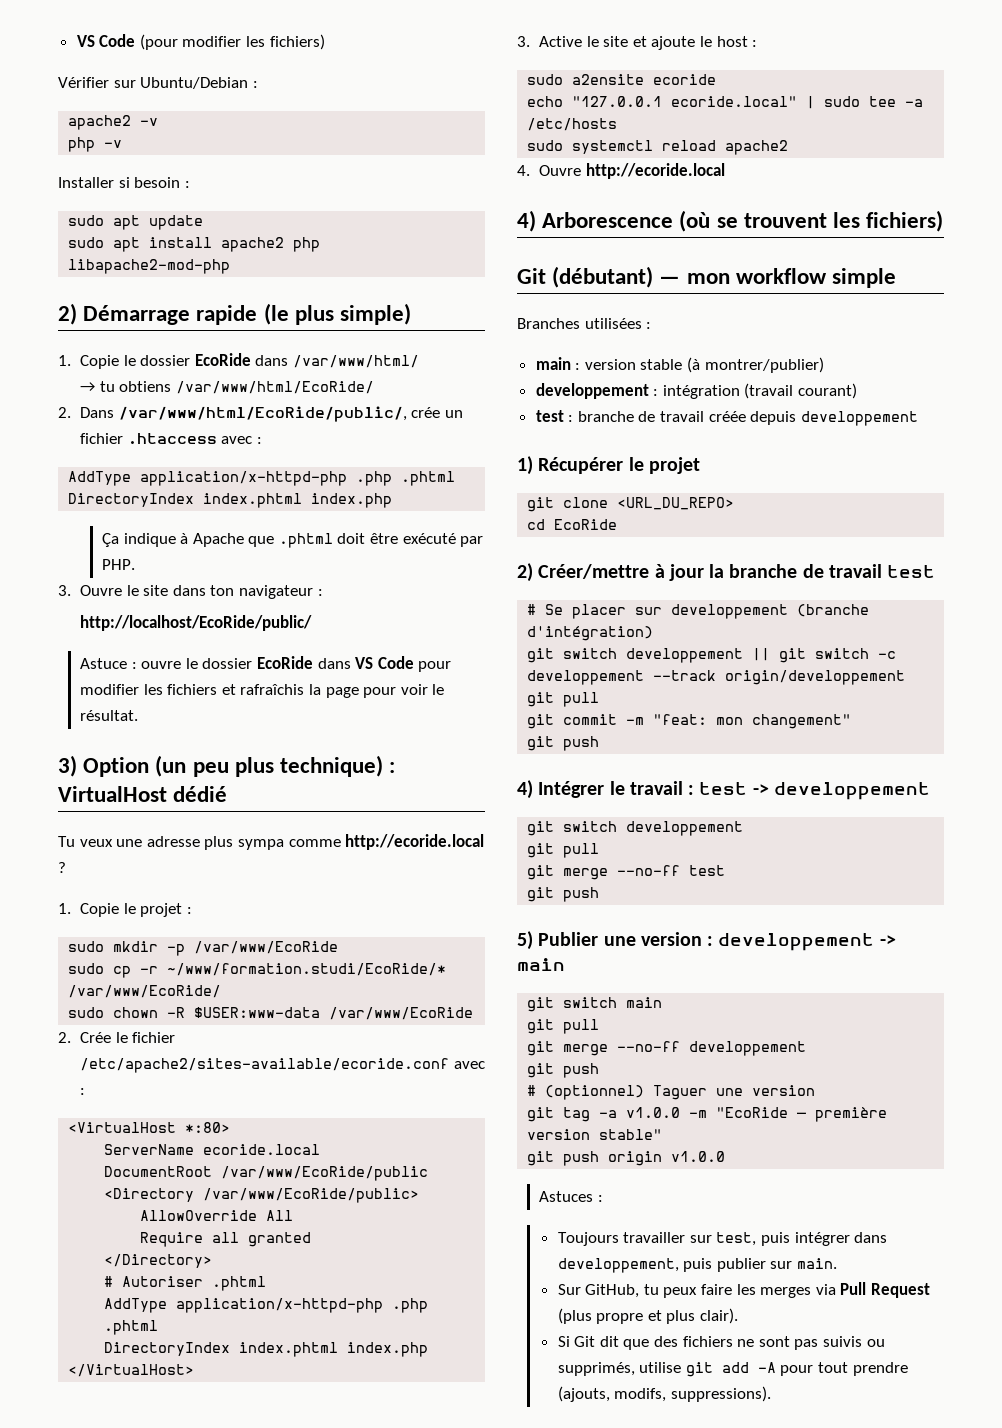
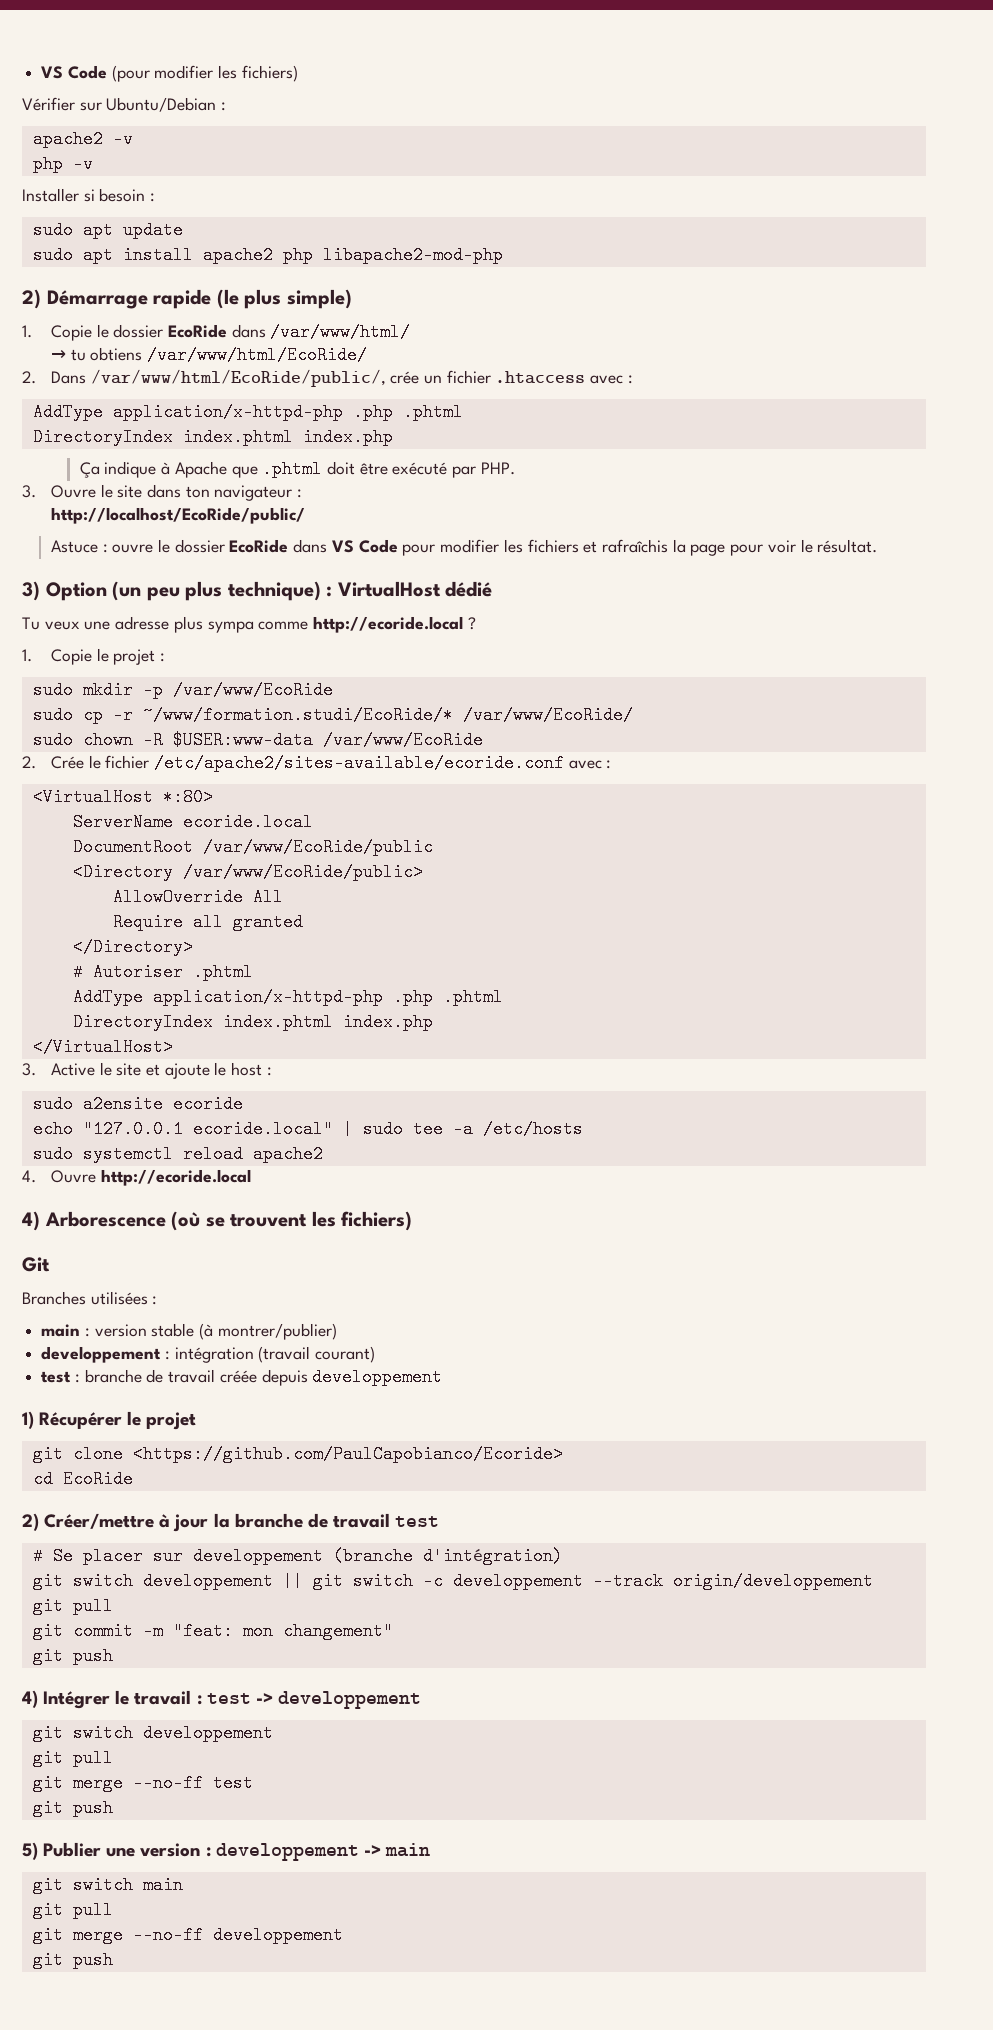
- Git (débutant) — mon workflow simple
+ Git
- git clone <URL_DU_REPO>
+ git clone <https://github.com/PaulCapobianco/Ecoride>
- # (optionnel) Taguer une version
- git tag -a v1.0.0 -m "EcoRide — première version stable"
- git push origin v1.0.0
- Astuces :
- Toujours travailler sur test, puis intégrer dans developpement, puis publier sur main.
- Sur GitHub, tu peux faire les merges via Pull Request (plus propre et plus clair).
- Si Git dit que des fichiers ne sont pas suivis ou supprimés, utilise git add -A pour tout prendre (ajouts, modifs, suppressions).

